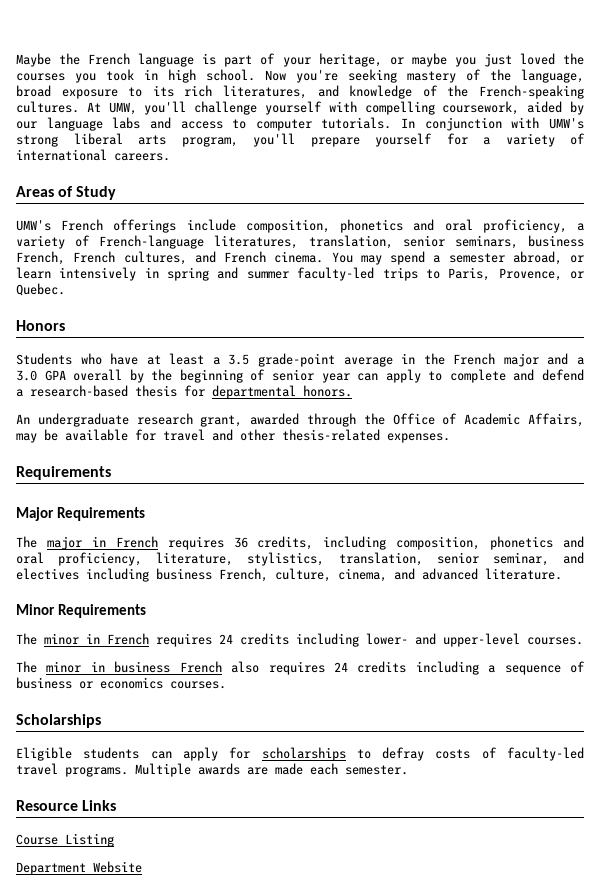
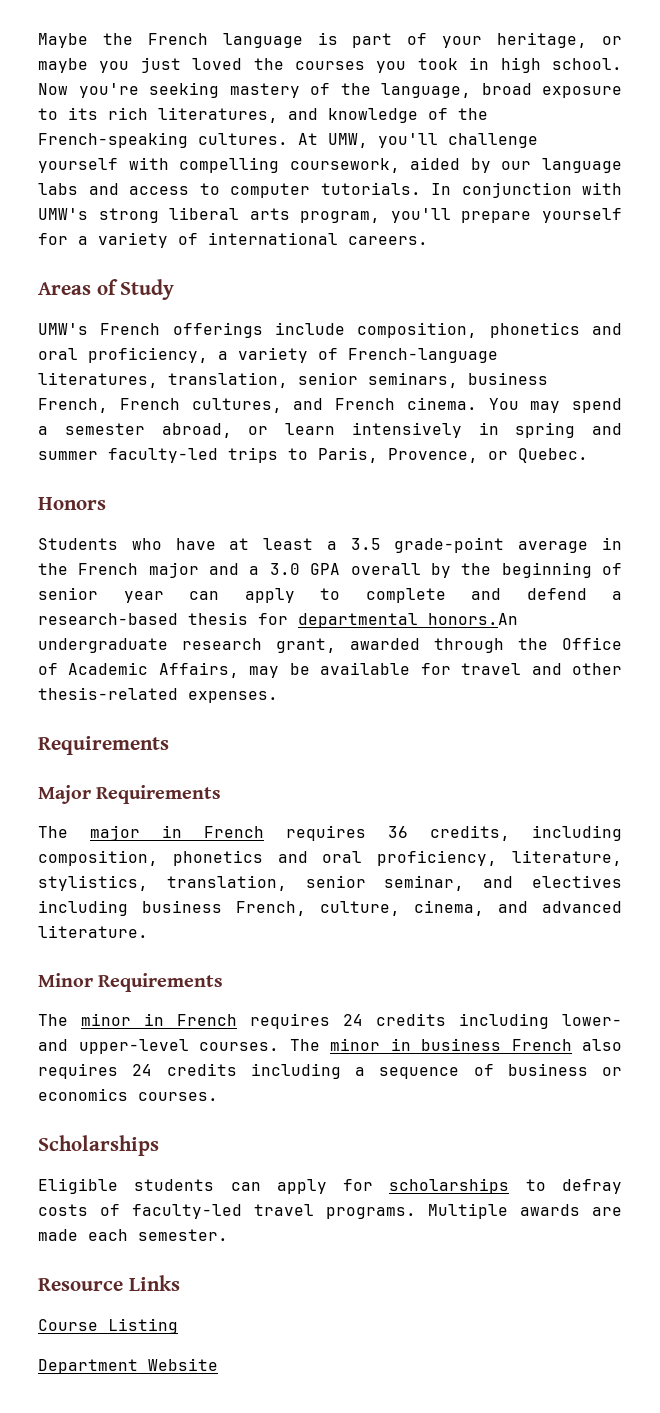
- Students who have at least a 3.5 grade-point average in the French major and a 3.0 GPA overall by the beginning of senior year can apply to complete and defend a research-based thesis for departmental honors.
- An undergraduate research grant, awarded through the Office of Academic Affairs, may be available for travel and other thesis-related expenses.
+ Students who have at least a 3.5 grade-point average in the French major and a 3.0 GPA overall by the beginning of senior year can apply to complete and defend a research-based thesis for departmental honors.An undergraduate research grant, awarded through the Office of Academic Affairs, may be available for travel and other thesis-related expenses.
- The minor in French requires 24 credits including lower- and upper-level courses.
- The minor in business French also requires 24 credits including a sequence of business or economics courses.
+ The minor in French requires 24 credits including lower- and upper-level courses. The minor in business French also requires 24 credits including a sequence of business or economics courses.

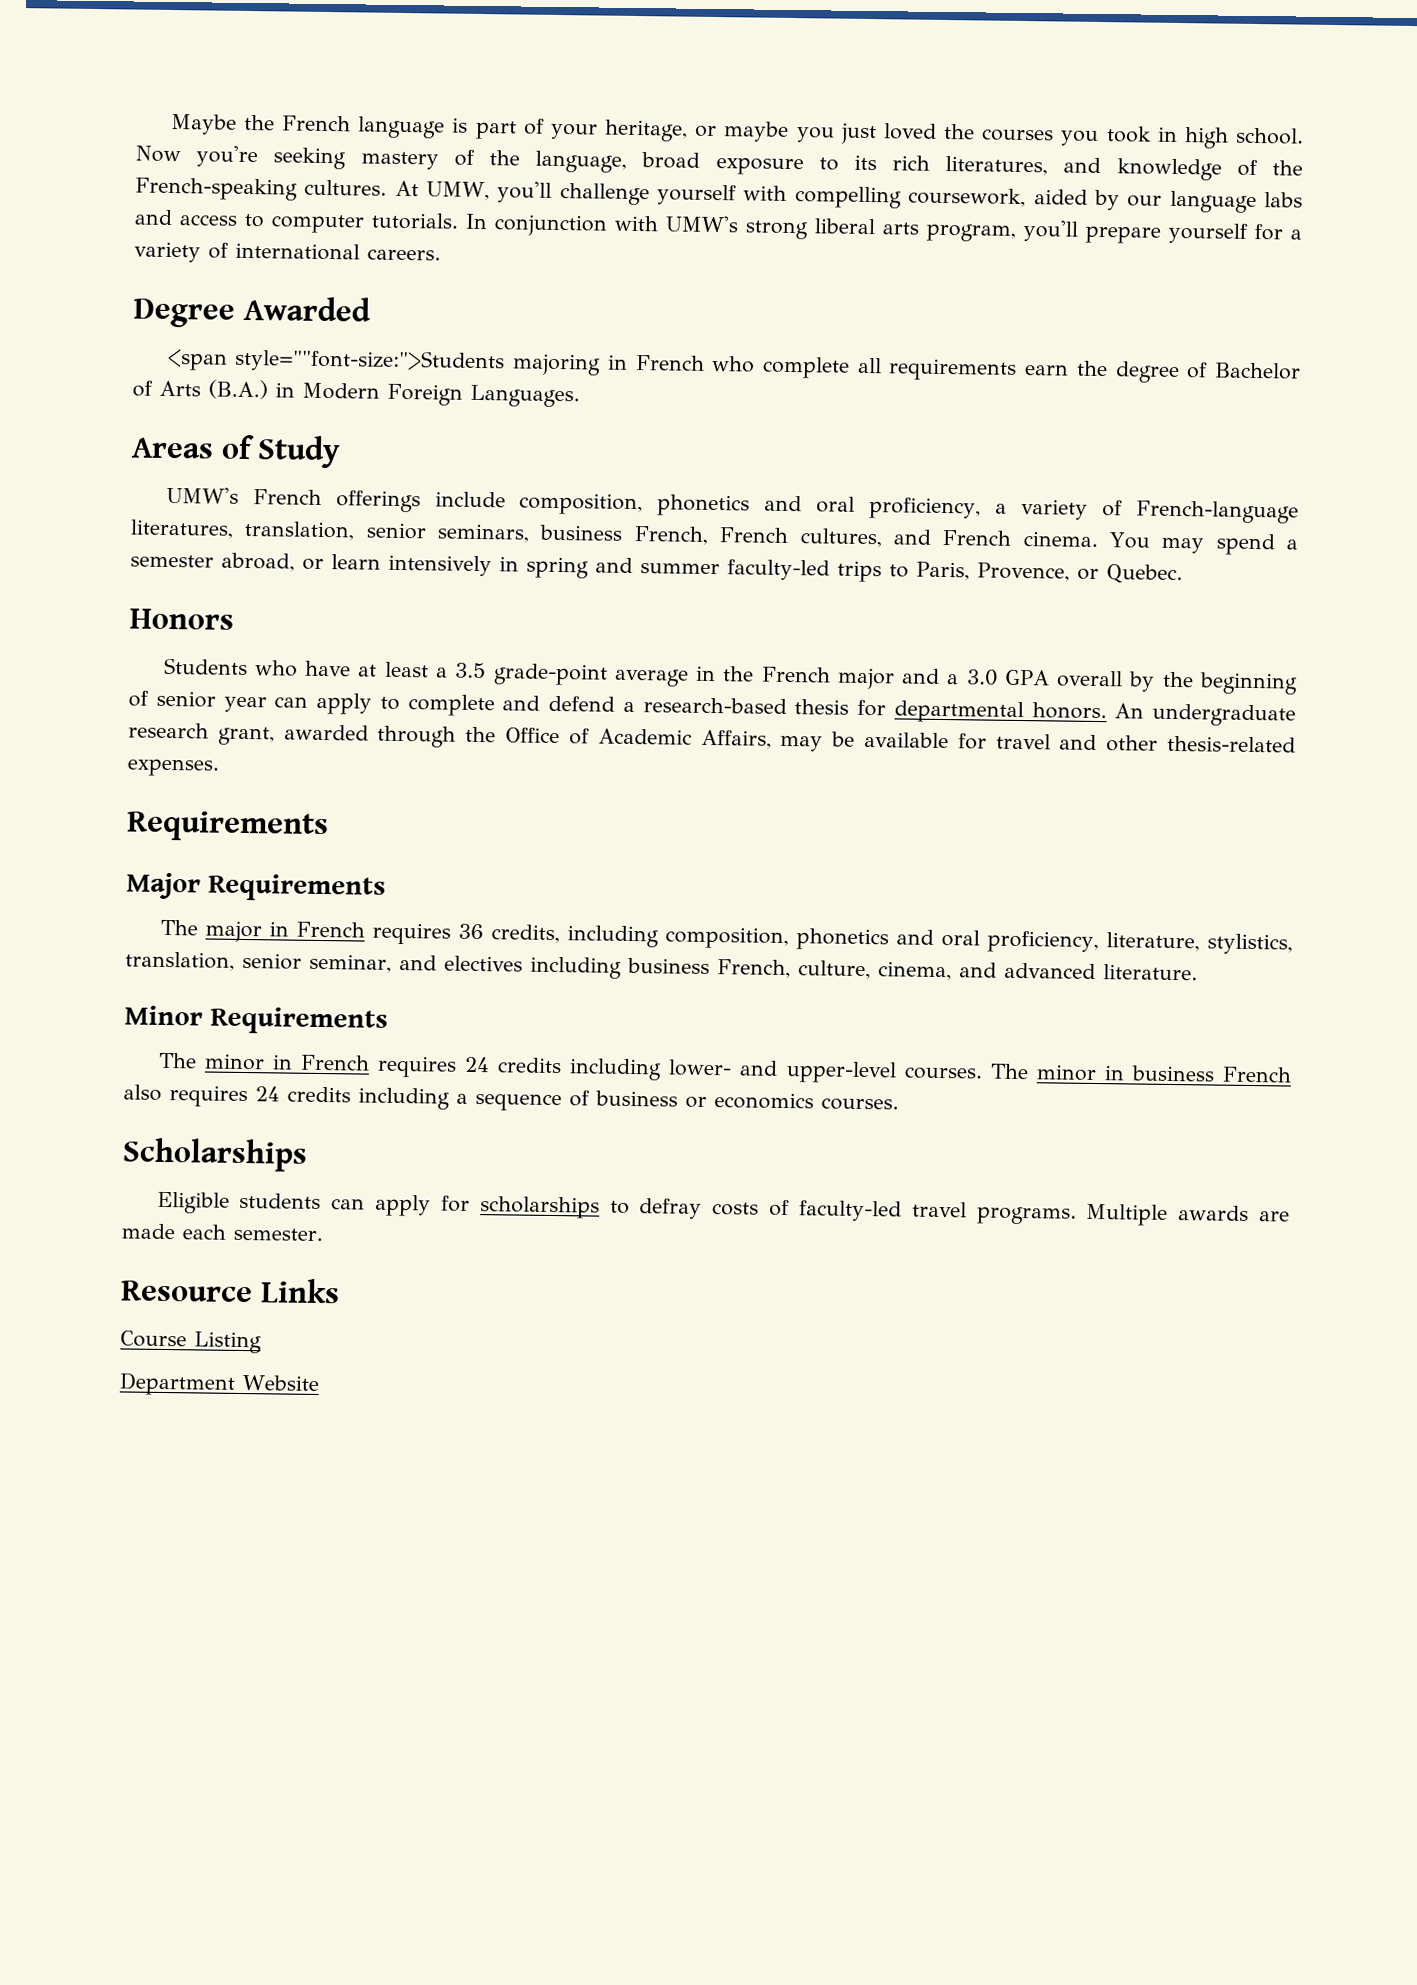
+ Degree Awarded
+ <span style=""font-size:">Students majoring in French who complete all requirements earn the degree of Bachelor of Arts (B.A.) in Modern Foreign Languages.
- Students who have at least a 3.5 grade-point average in the French major and a 3.0 GPA overall by the beginning of senior year can apply to complete and defend a research-based thesis for departmental honors.An undergraduate research grant, awarded through the Office of Academic Affairs, may be available for travel and other thesis-related expenses.
+ Students who have at least a 3.5 grade-point average in the French major and a 3.0 GPA overall by the beginning of senior year can apply to complete and defend a research-based thesis for departmental honors. An undergraduate research grant, awarded through the Office of Academic Affairs, may be available for travel and other thesis-related expenses.

